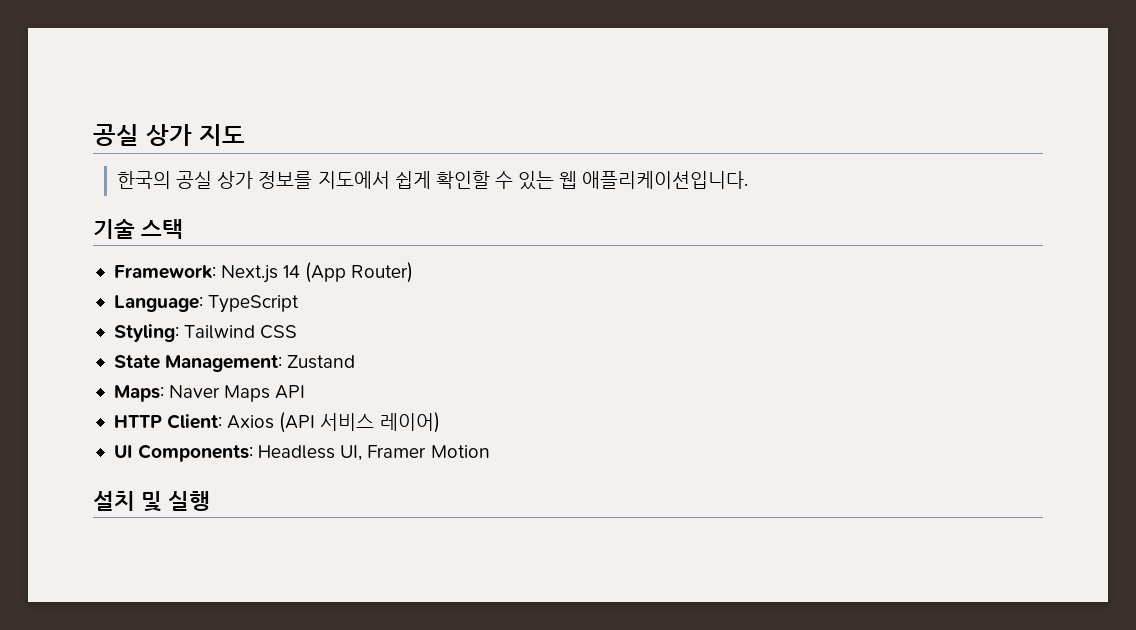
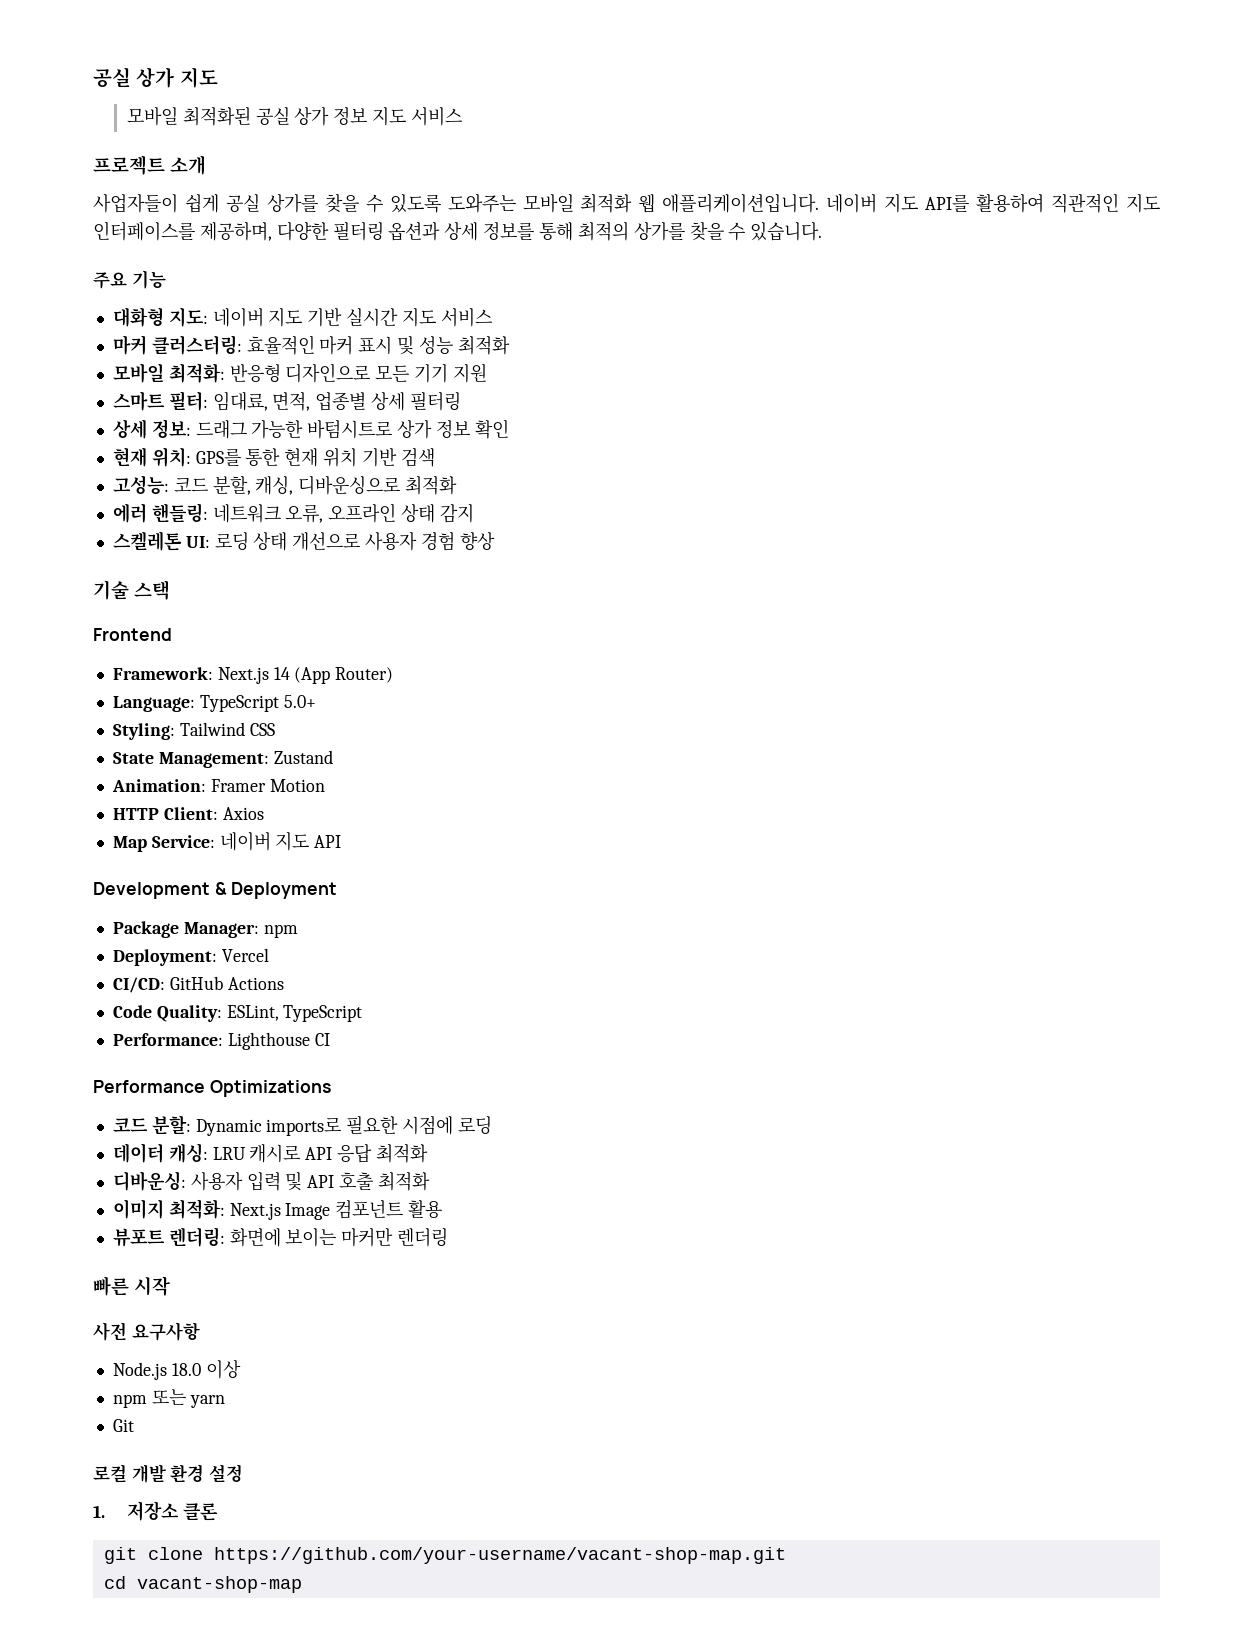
- 한국의 공실 상가 정보를 지도에서 쉽게 확인할 수 있는 웹 애플리케이션입니다.
+ 모바일 최적화된 공실 상가 정보 지도 서비스
+ 프로젝트 소개
+ 사업자들이 쉽게 공실 상가를 찾을 수 있도록 도와주는 모바일 최적화 웹 애플리케이션입니다. 네이버 지도 API를 활용하여 직관적인 지도 인터페이스를 제공하며, 다양한 필터링 옵션과 상세 정보를 통해 최적의 상가를 찾을 수 있습니다.
+ 주요 기능
+ 대화형 지도: 네이버 지도 기반 실시간 지도 서비스
+ 마커 클러스터링: 효율적인 마커 표시 및 성능 최적화
+ 모바일 최적화: 반응형 디자인으로 모든 기기 지원
+ 스마트 필터: 임대료, 면적, 업종별 상세 필터링
+ 상세 정보: 드래그 가능한 바텀시트로 상가 정보 확인
+ 현재 위치: GPS를 통한 현재 위치 기반 검색
+ 고성능: 코드 분할, 캐싱, 디바운싱으로 최적화
+ 에러 핸들링: 네트워크 오류, 오프라인 상태 감지
+ 스켈레톤 UI: 로딩 상태 개선으로 사용자 경험 향상
+ Frontend
- Language: TypeScript
+ Language: TypeScript 5.0+
- Maps: Naver Maps API
+ Animation: Framer Motion
- HTTP Client: Axios (API 서비스 레이어)
- UI Components: Headless UI, Framer Motion
- 설치 및 실행
+ HTTP Client: Axios
+ Map Service: 네이버 지도 API
+ Development & Deployment
+ Package Manager: npm
+ Deployment: Vercel
+ CI/CD: GitHub Actions
+ Code Quality: ESLint, TypeScript
+ Performance: Lighthouse CI
+ Performance Optimizations
+ 코드 분할: Dynamic imports로 필요한 시점에 로딩
+ 데이터 캐싱: LRU 캐시로 API 응답 최적화
+ 디바운싱: 사용자 입력 및 API 호출 최적화
+ 이미지 최적화: Next.js Image 컴포넌트 활용
+ 뷰포트 렌더링: 화면에 보이는 마커만 렌더링
+ 빠른 시작
+ 사전 요구사항
+ Node.js 18.0 이상
+ npm 또는 yarn
+ Git
+ 로컬 개발 환경 설정
+ 1. 저장소 클론
+ git clone https://github.com/your-username/vacant-shop-map.git
+ cd vacant-shop-map

